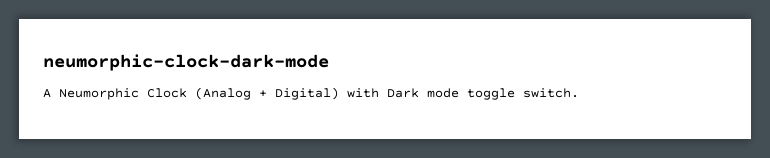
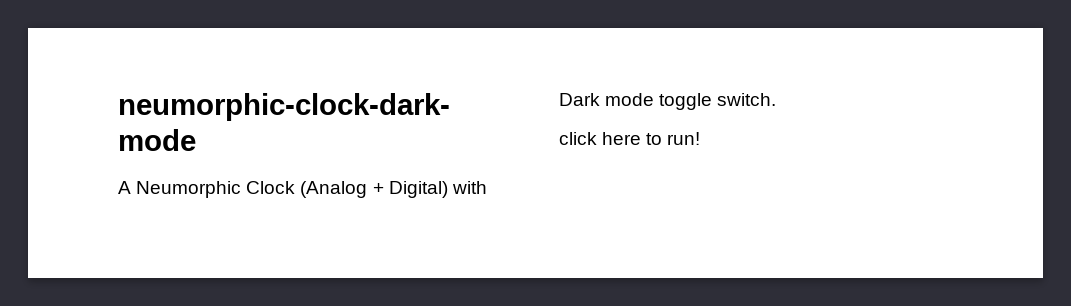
+ click here to run!

